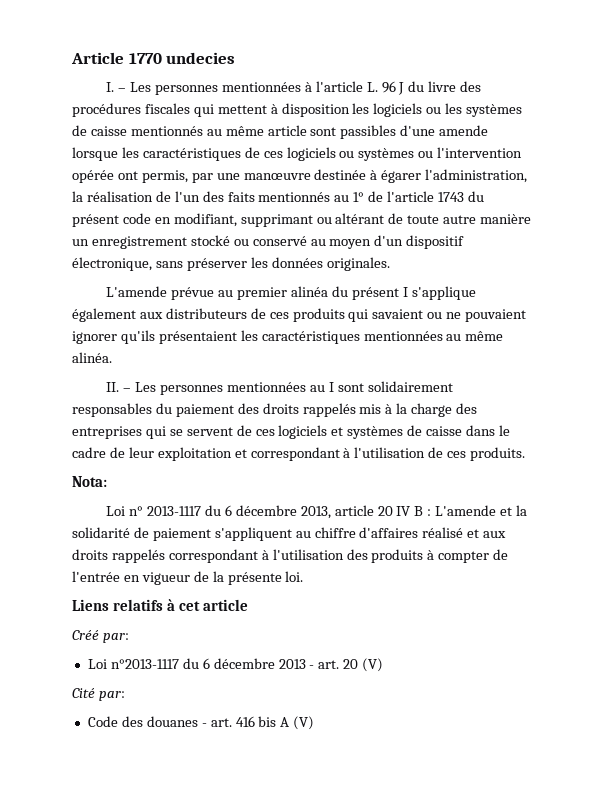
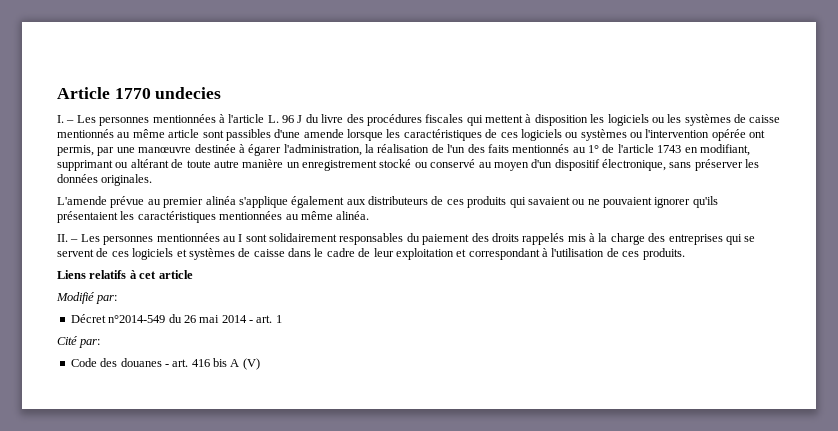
- I. – Les personnes mentionnées à l'article L. 96 J du livre des procédures fiscales qui mettent à disposition les logiciels ou les systèmes de caisse mentionnés au même article sont passibles d'une amende lorsque les caractéristiques de ces logiciels ou systèmes ou l'intervention opérée ont permis, par une manœuvre destinée à égarer l'administration, la réalisation de l'un des faits mentionnés au 1° de l'article 1743 du présent code en modifiant, supprimant ou altérant de toute autre manière un enregistrement stocké ou conservé au moyen d'un dispositif électronique, sans préserver les données originales.
+ I. – Les personnes mentionnées à l'article L. 96 J du livre des procédures fiscales qui mettent à disposition les logiciels ou les systèmes de caisse mentionnés au même article sont passibles d'une amende lorsque les caractéristiques de ces logiciels ou systèmes ou l'intervention opérée ont permis, par une manœuvre destinée à égarer l'administration, la réalisation de l'un des faits mentionnés au 1° de l'article 1743 en modifiant, supprimant ou altérant de toute autre manière un enregistrement stocké ou conservé au moyen d'un dispositif électronique, sans préserver les données originales.
- L'amende prévue au premier alinéa du présent I s'applique également aux distributeurs de ces produits qui savaient ou ne pouvaient ignorer qu'ils présentaient les caractéristiques mentionnées au même alinéa.
+ L'amende prévue au premier alinéa s'applique également aux distributeurs de ces produits qui savaient ou ne pouvaient ignorer qu'ils présentaient les caractéristiques mentionnées au même alinéa.
- Nota:
- Loi n° 2013-1117 du 6 décembre 2013, article 20 IV B : L'amende et la solidarité de paiement s'appliquent au chiffre d'affaires réalisé et aux droits rappelés correspondant à l'utilisation des produits à compter de l'entrée en vigueur de la présente loi.
- Créé par:
- Loi n°2013-1117 du 6 décembre 2013 - art. 20 (V)
+ Modifié par:
+ Décret n°2014-549 du 26 mai 2014 - art. 1

